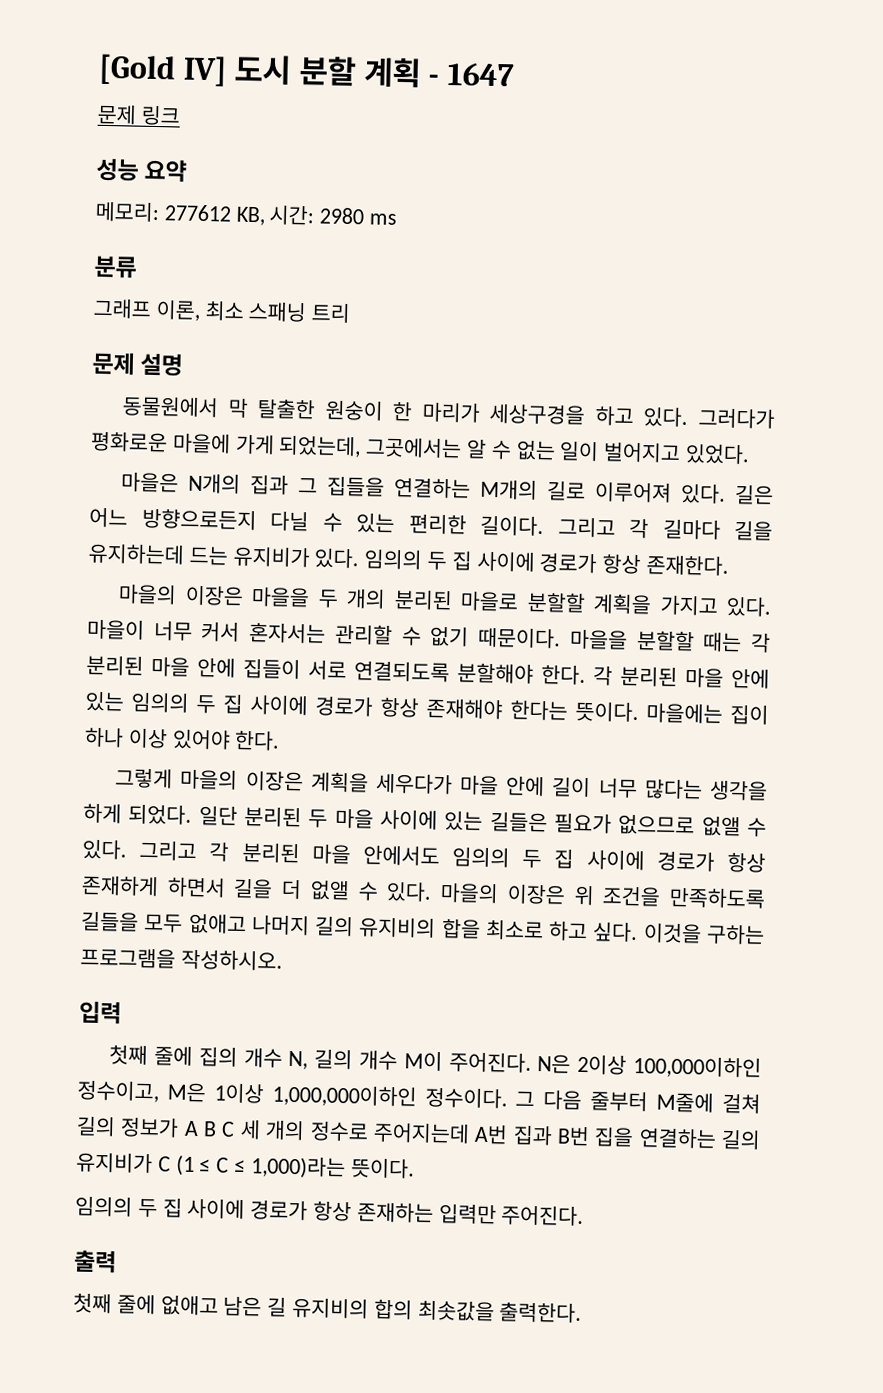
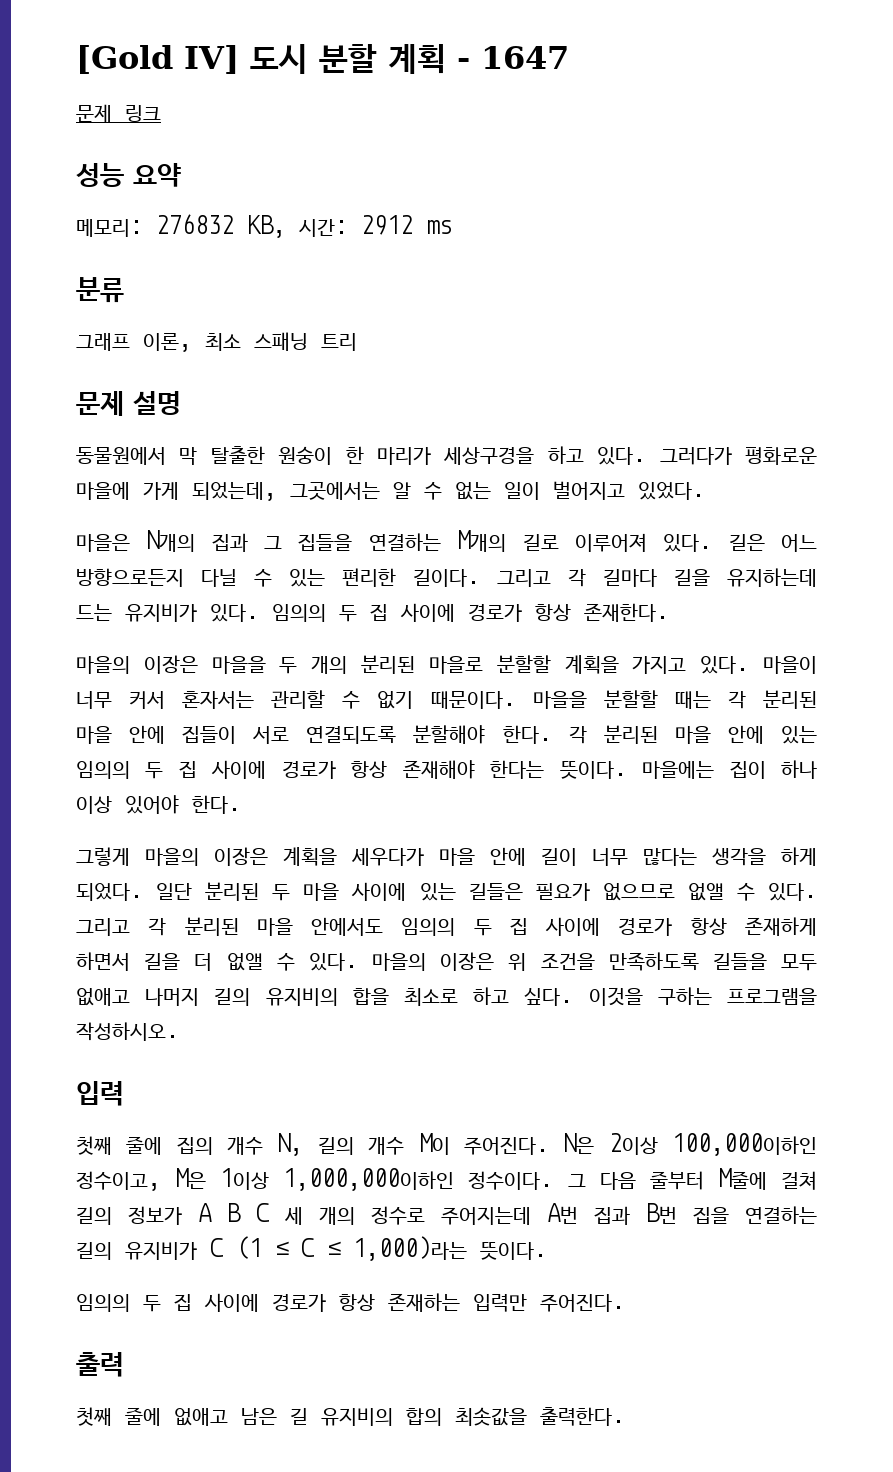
- 메모리: 277612 KB, 시간: 2980 ms
+ 메모리: 276832 KB, 시간: 2912 ms

